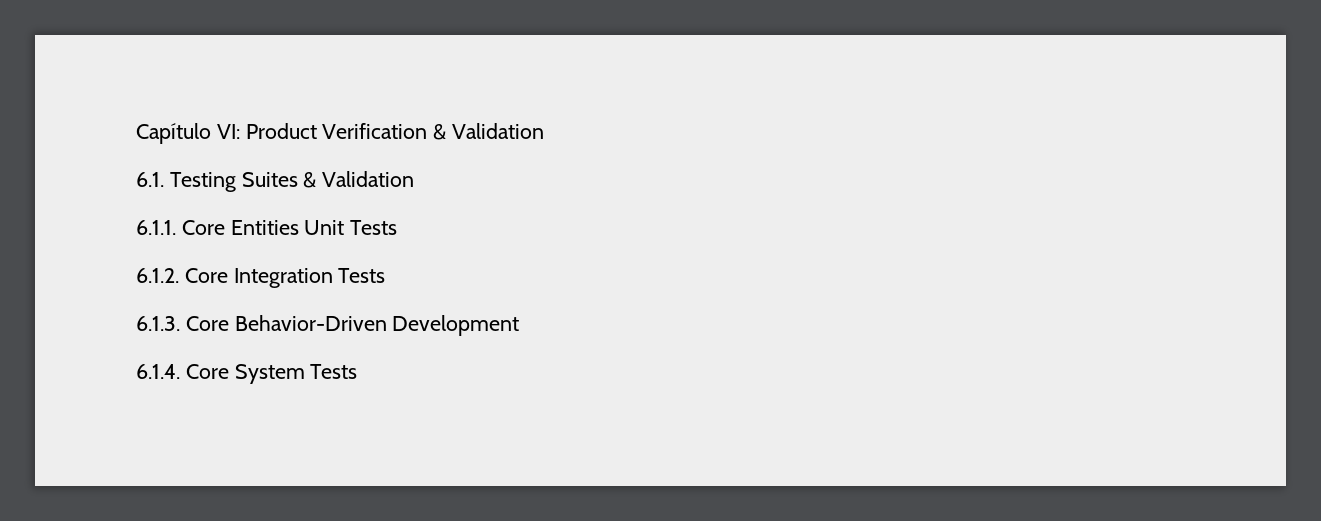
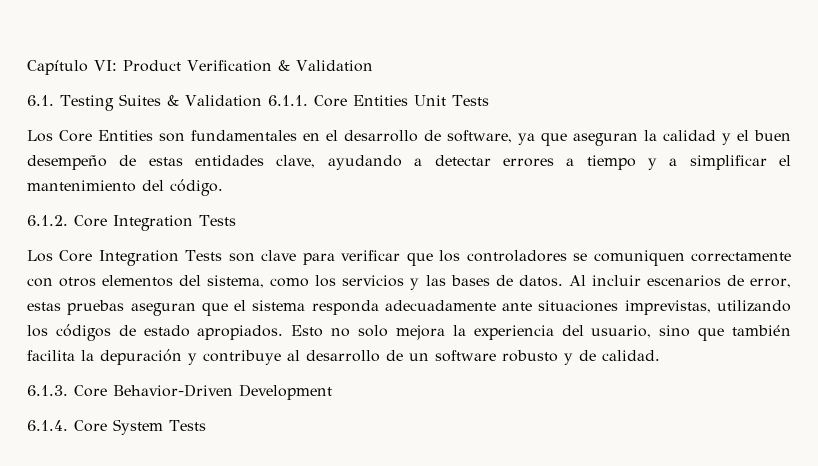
- 6.1. Testing Suites & Validation
- 6.1.1. Core Entities Unit Tests
+ 6.1. Testing Suites & Validation 6.1.1. Core Entities Unit Tests
+ Los Core Entities son fundamentales en el desarrollo de software, ya que aseguran la calidad y el buen desempeño de estas entidades clave, ayudando a detectar errores a tiempo y a simplificar el mantenimiento del código.
  6.1.2. Core Integration Tests
+ Los Core Integration Tests son clave para verificar que los controladores se comuniquen correctamente con otros elementos del sistema, como los servicios y las bases de datos. Al incluir escenarios de error, estas pruebas aseguran que el sistema responda adecuadamente ante situaciones imprevistas, utilizando los códigos de estado apropiados. Esto no solo mejora la experiencia del usuario, sino que también facilita la depuración y contribuye al desarrollo de un software robusto y de calidad.

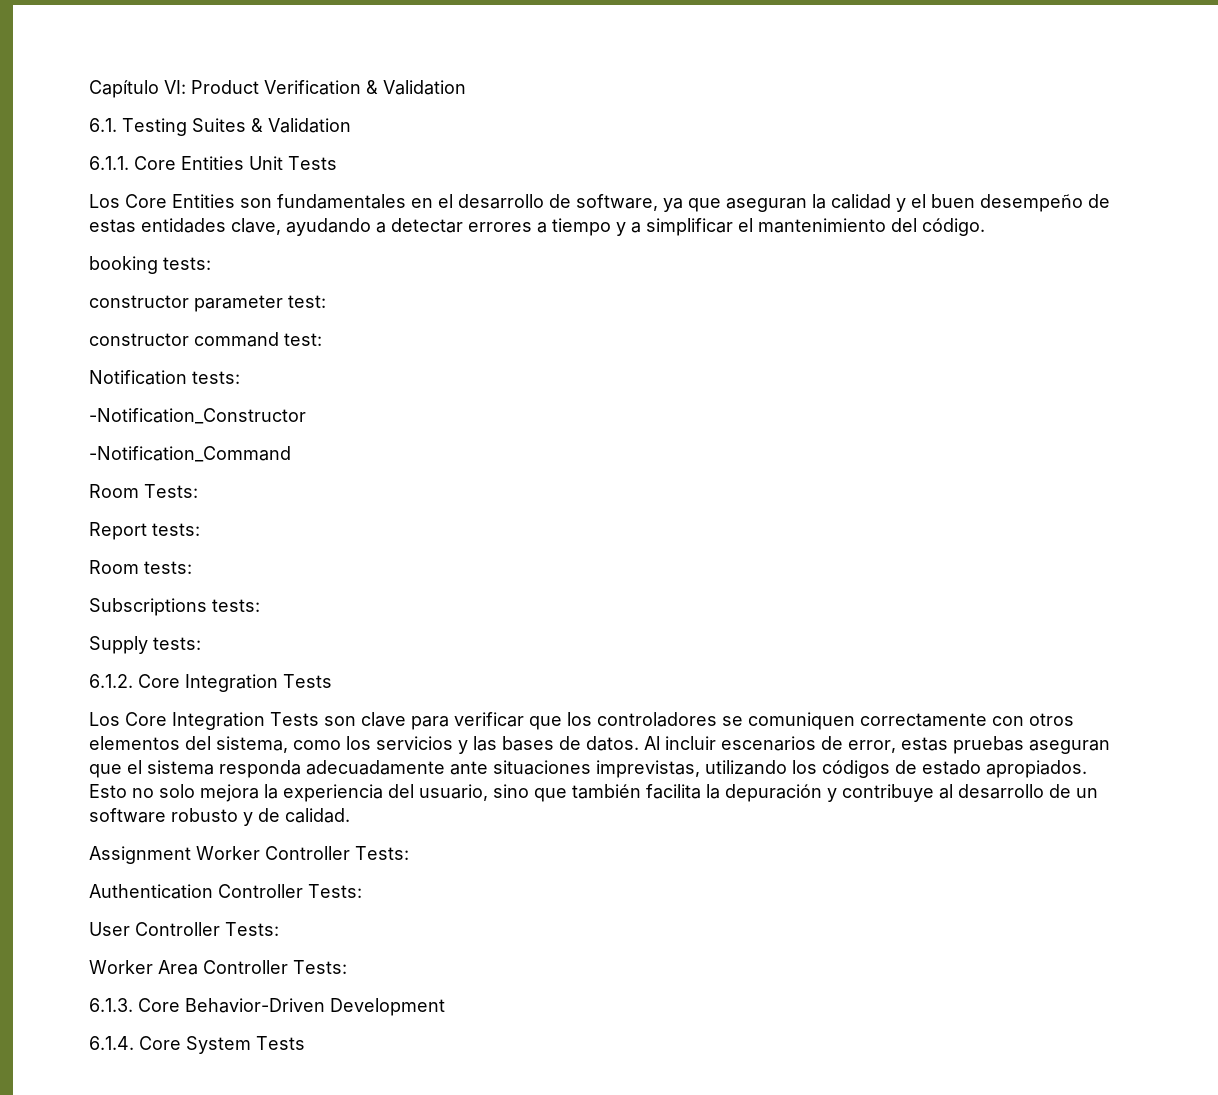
- 6.1. Testing Suites & Validation 6.1.1. Core Entities Unit Tests
+ 6.1. Testing Suites & Validation
+ 6.1.1. Core Entities Unit Tests
+ booking tests:
+ constructor parameter test:
+ constructor command test:
+ Notification tests:
+ -Notification_Constructor
+ -Notification_Command
+ Room Tests:
+ Report tests:
+ Room tests:
+ Subscriptions tests:
+ Supply tests:
+ Assignment Worker Controller Tests:
+ Authentication Controller Tests:
+ User Controller Tests:
+ Worker Area Controller Tests:

